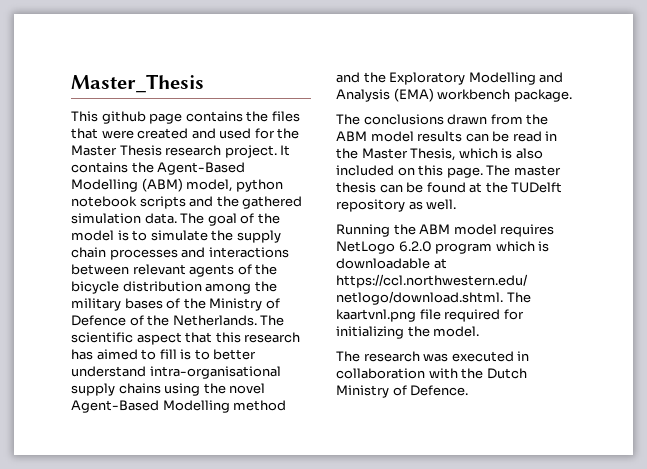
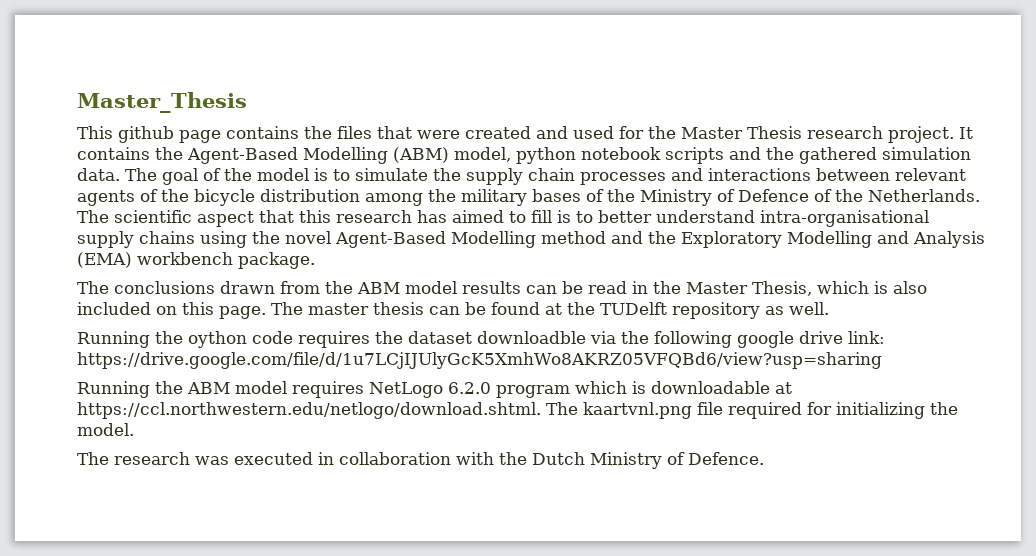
+ Running the oython code requires the dataset downloadble via the following google drive link: https://drive.google.com/file/d/1u7LCjIJUlyGcK5XmhWo8AKRZ05VFQBd6/view?usp=sharing

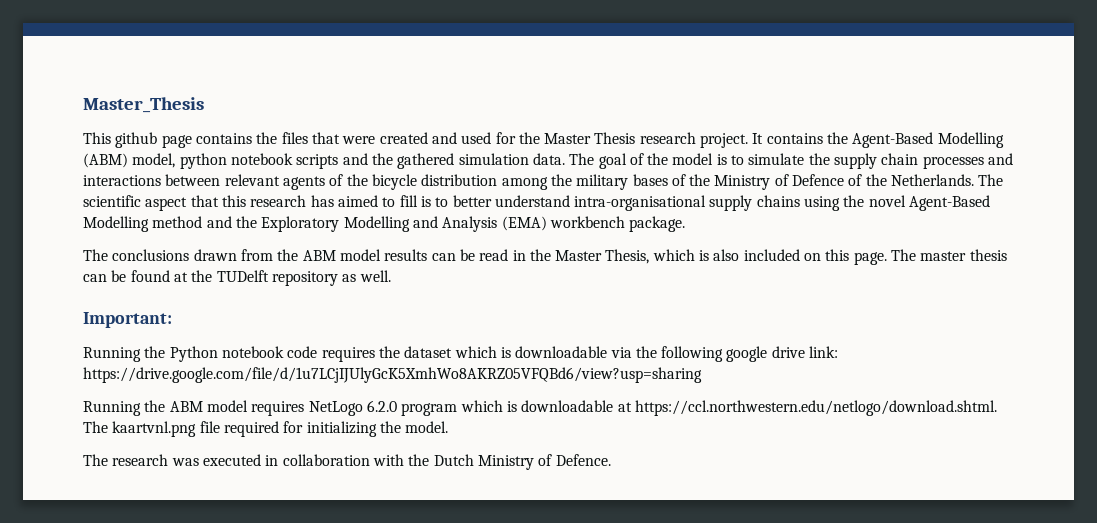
- Running the oython code requires the dataset downloadble via the following google drive link: https://drive.google.com/file/d/1u7LCjIJUlyGcK5XmhWo8AKRZ05VFQBd6/view?usp=sharing
+ Important:
+ Running the Python notebook code requires the dataset which is downloadable via the following google drive link: https://drive.google.com/file/d/1u7LCjIJUlyGcK5XmhWo8AKRZ05VFQBd6/view?usp=sharing

